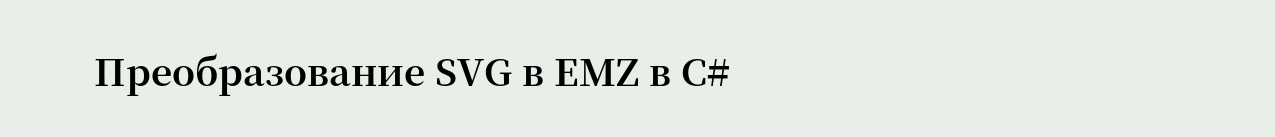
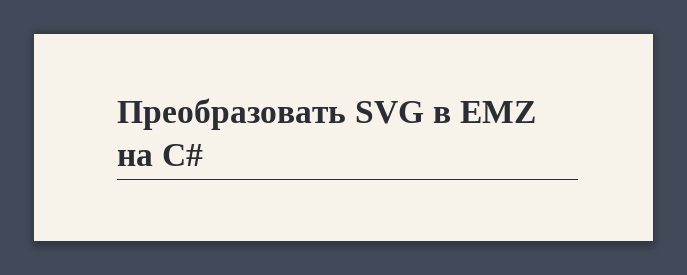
- Преобразование SVG в EMZ в C#
+ Преобразовать SVG в EMZ на C#

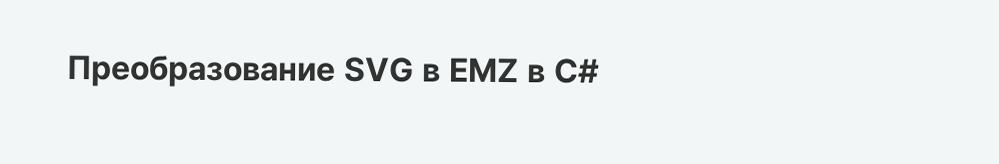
- Преобразовать SVG в EMZ на C#
+ Преобразование SVG в EMZ в C#

